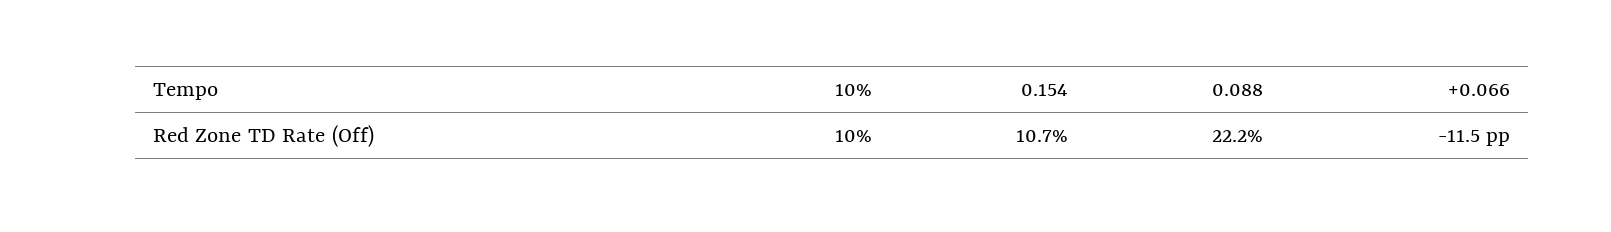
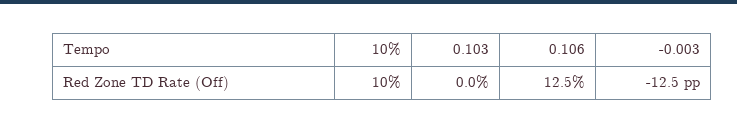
- Tempo | 10% | 0.154 | 0.088 | +0.066
+ Tempo | 10% | 0.103 | 0.106 | -0.003
- Red Zone TD Rate (Off) | 10% | 10.7% | 22.2% | -11.5 pp
+ Red Zone TD Rate (Off) | 10% | 0.0% | 12.5% | -12.5 pp

